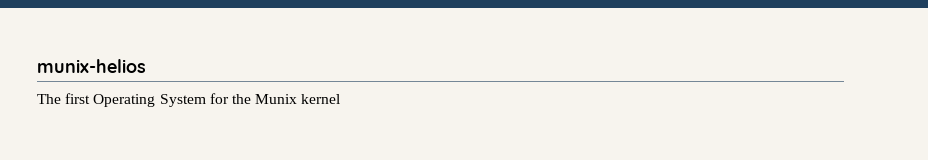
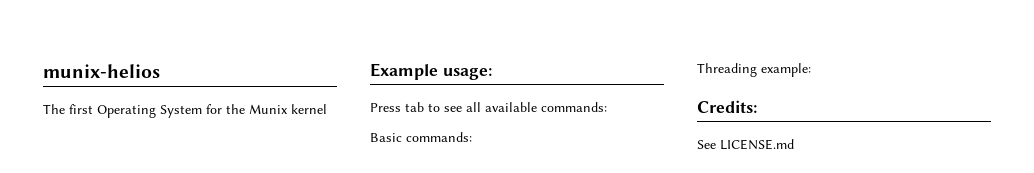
+ Example usage:
+ Press tab to see all available commands:
+ Basic commands:
+ Threading example:
+ Credits:
+ See LICENSE.md

